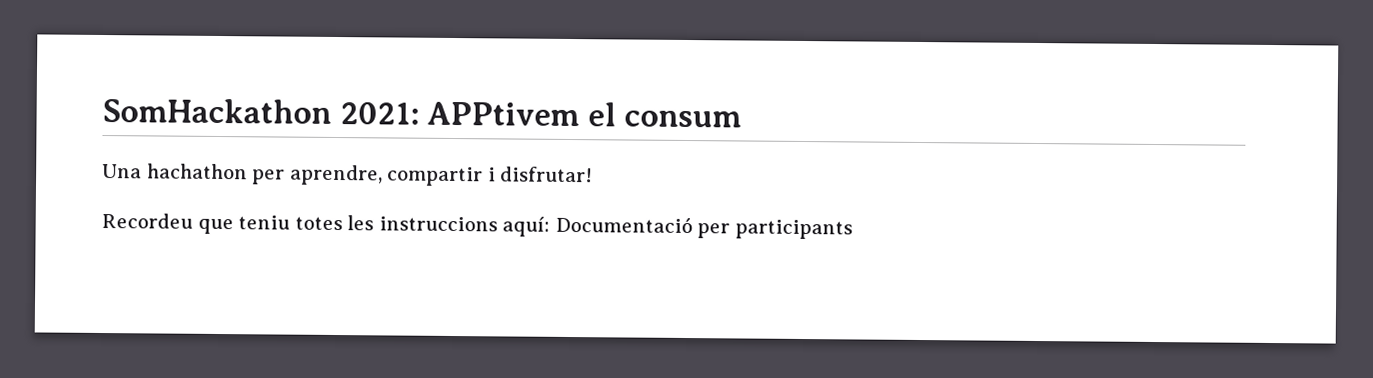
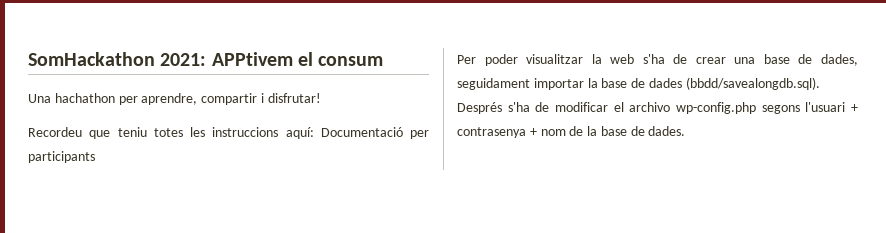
+ Per poder visualitzar la web s'ha de crear una base de dades, seguidament importar la base de dades (bbdd/savealongdb.sql). Després s'ha de modificar el archivo wp-config.php segons l'usuari + contrasenya + nom de la base de dades.

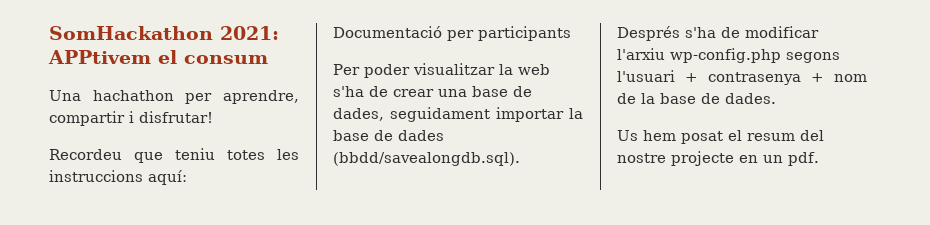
- Per poder visualitzar la web s'ha de crear una base de dades, seguidament importar la base de dades (bbdd/savealongdb.sql). Després s'ha de modificar el archivo wp-config.php segons l'usuari + contrasenya + nom de la base de dades.
+ Per poder visualitzar la web s'ha de crear una base de dades, seguidament importar la base de dades (bbdd/savealongdb.sql). Després s'ha de modificar l'arxiu wp-config.php segons l'usuari + contrasenya + nom de la base de dades.
+ Us hem posat el resum del nostre projecte en un pdf.

